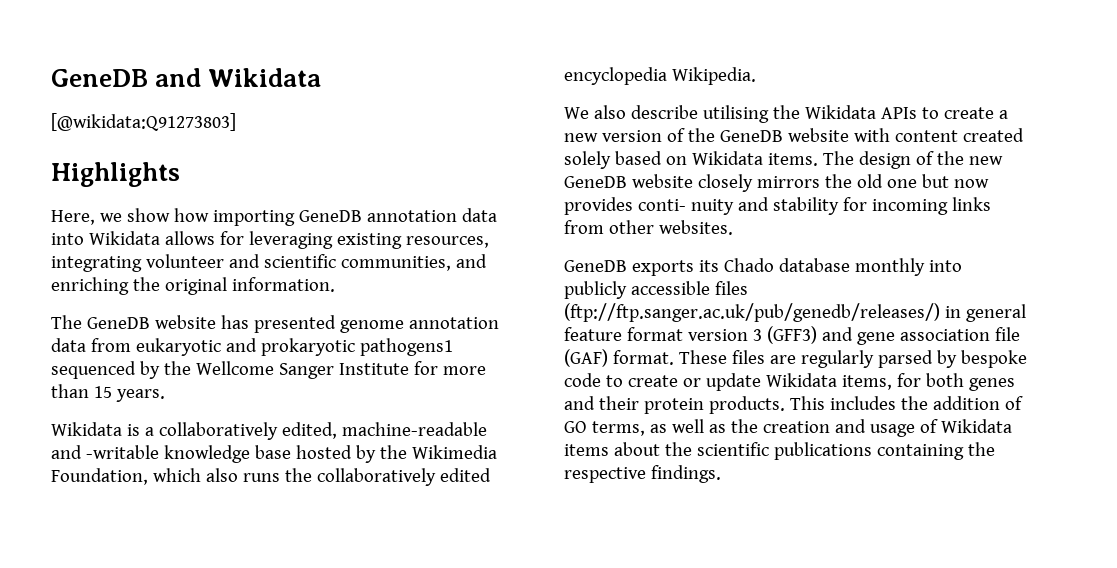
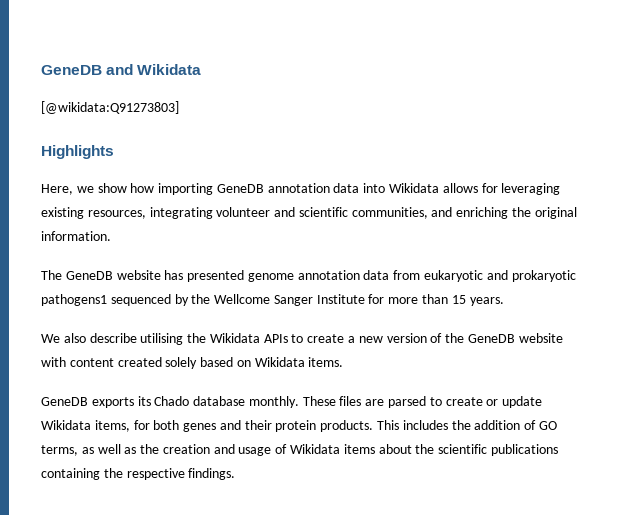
- Wikidata is a collaboratively edited, machine-readable and -writable knowledge base hosted by the Wikimedia Foundation, which also runs the collaboratively edited encyclopedia Wikipedia.
- The design of the new GeneDB website closely mirrors the old one but now provides conti- nuity and stability for incoming links from other websites.
- GeneDB exports its Chado database monthly into publicly accessible files (ftp://ftp.sanger.ac.uk/pub/genedb/releases/) in general feature format version 3 (GFF3) and gene association file (GAF) format. These files are regularly parsed by bespoke code to create or update Wikidata items, for both genes and their protein products.
+ GeneDB exports its Chado database monthly. These files are parsed to create or update Wikidata items, for both genes and their protein products.

